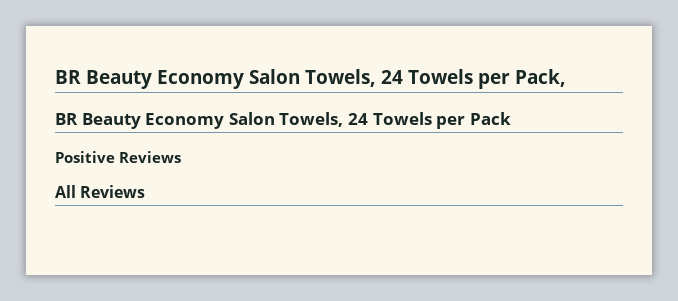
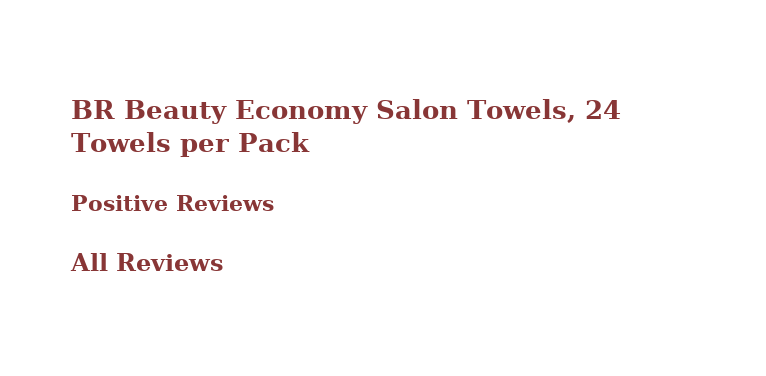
- BR Beauty Economy Salon Towels, 24 Towels per Pack,

